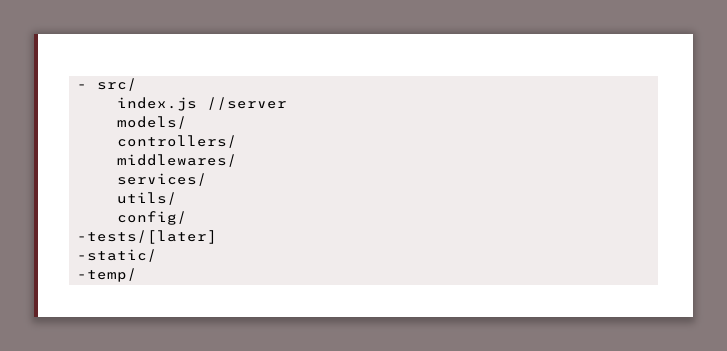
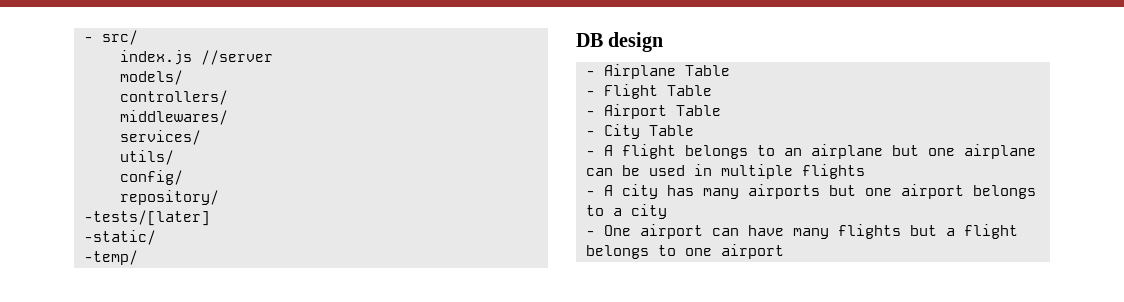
+ repository/
+ DB design
+ - Airplane Table
+ - Flight Table
+ - Airport Table
+ - City Table
+ - A flight belongs to an airplane but one airplane can be used in multiple flights
+ - A city has many airports but one airport belongs to a city
+ - One airport can have many flights but a flight belongs to one airport

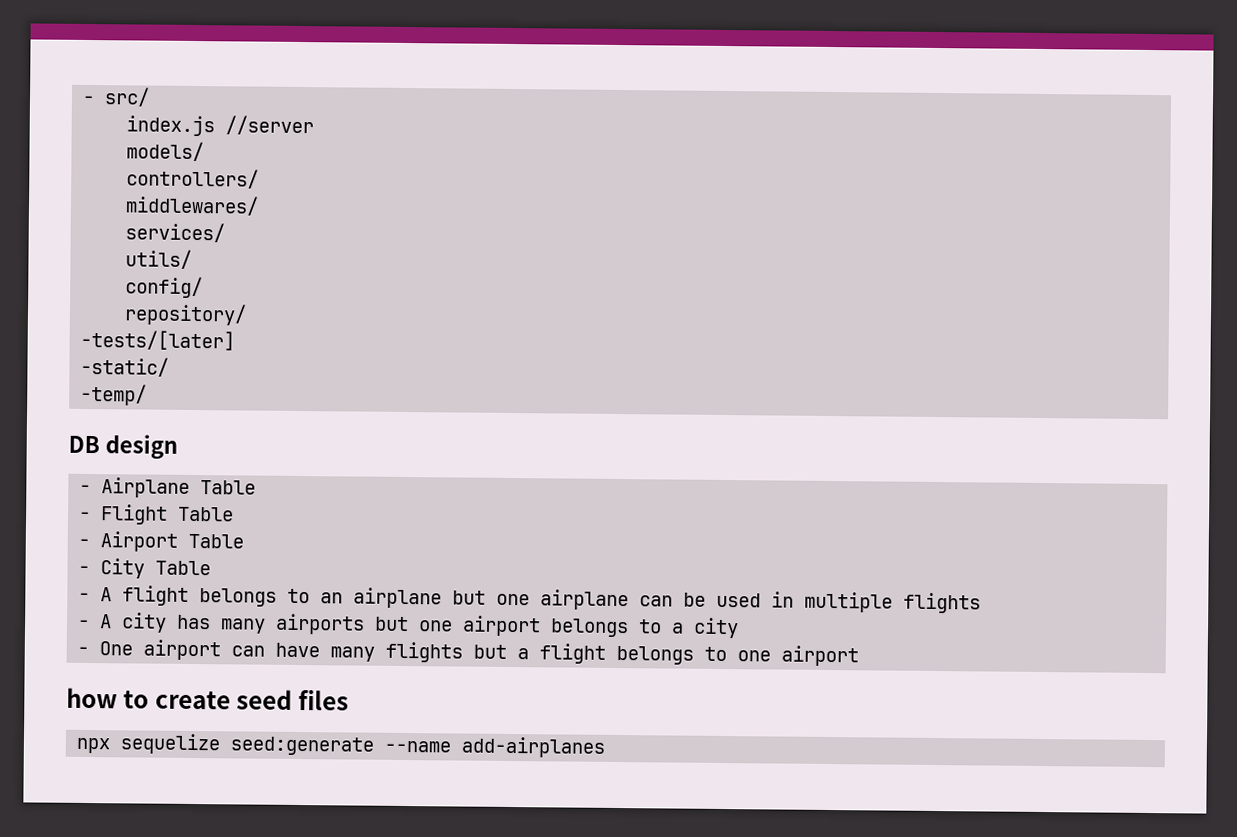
+ how to create seed files
+ npx sequelize seed:generate --name add-airplanes

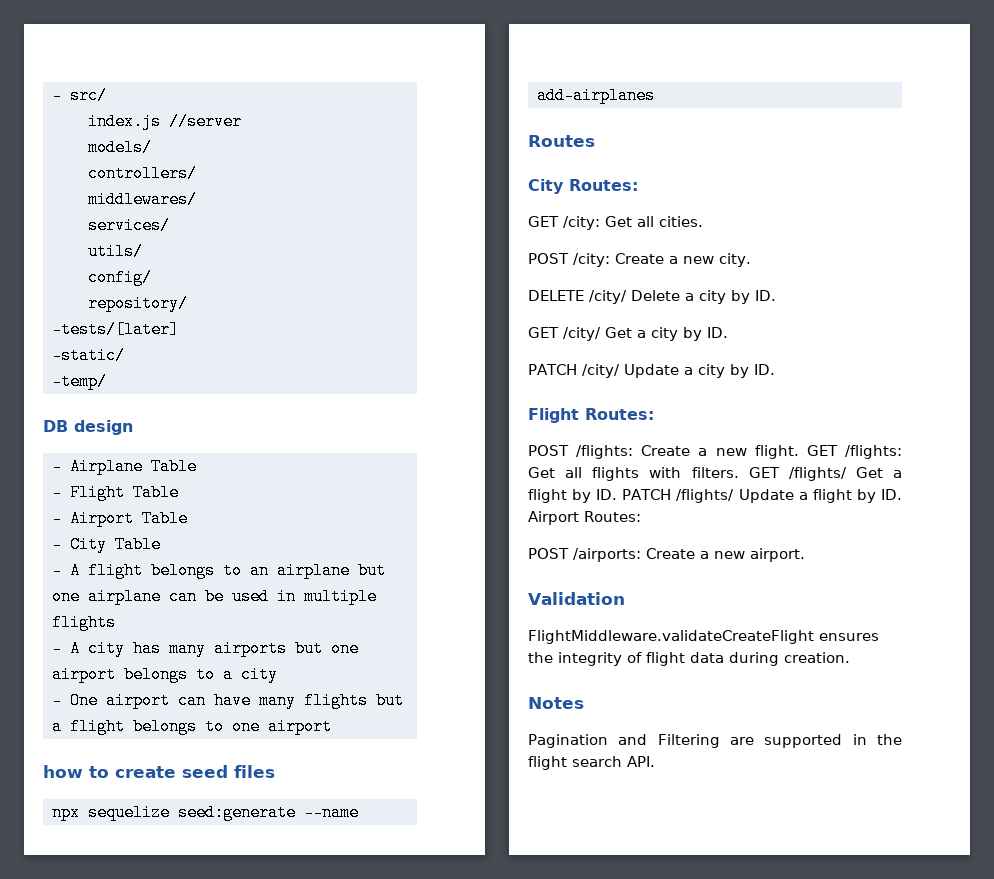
+ Routes
+ City Routes:
+ GET /city: Get all cities.
+ POST /city: Create a new city.
+ DELETE /city/ Delete a city by ID.
+ GET /city/ Get a city by ID.
+ PATCH /city/ Update a city by ID.
+ Flight Routes:
+ POST /flights: Create a new flight. GET /flights: Get all flights with filters. GET /flights/ Get a flight by ID. PATCH /flights/ Update a flight by ID. Airport Routes:
+ POST /airports: Create a new airport.
+ Validation
+ FlightMiddleware.validateCreateFlight ensures the integrity of flight data during creation.
+ Notes
+ Pagination and Filtering are supported in the flight search API.

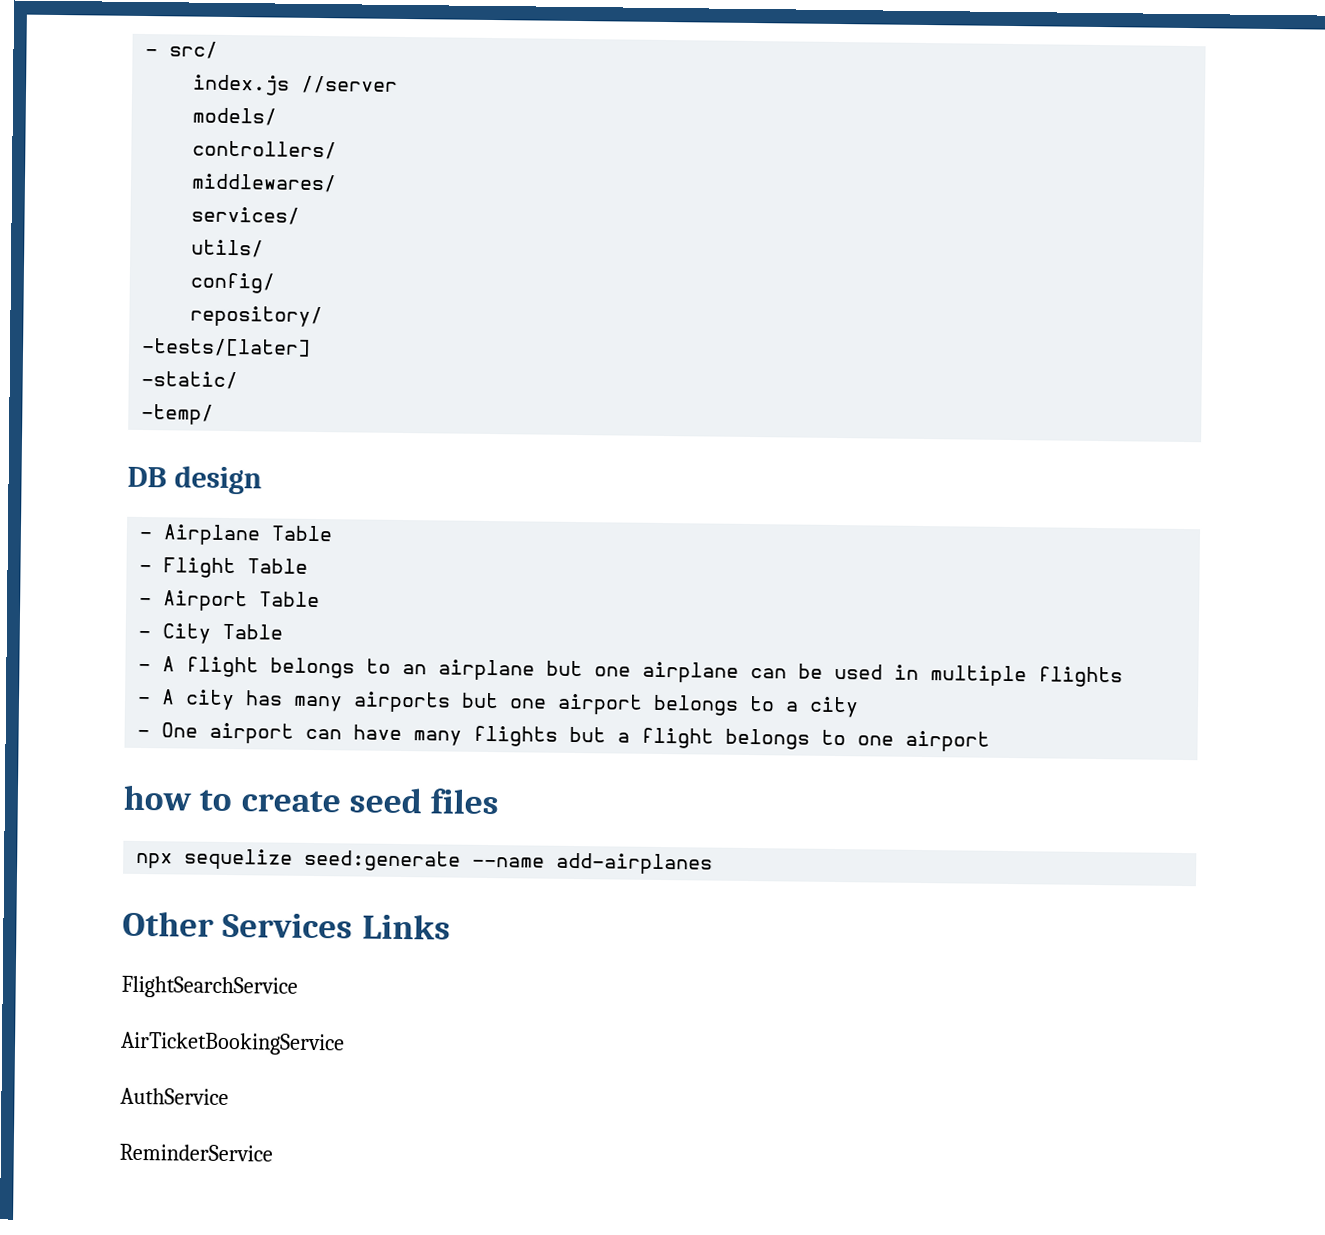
- Routes
- City Routes:
- GET /city: Get all cities.
- POST /city: Create a new city.
- DELETE /city/ Delete a city by ID.
- GET /city/ Get a city by ID.
- PATCH /city/ Update a city by ID.
- Flight Routes:
- POST /flights: Create a new flight. GET /flights: Get all flights with filters. GET /flights/ Get a flight by ID. PATCH /flights/ Update a flight by ID. Airport Routes:
- POST /airports: Create a new airport.
- Validation
- FlightMiddleware.validateCreateFlight ensures the integrity of flight data during creation.
- Notes
- Pagination and Filtering are supported in the flight search API.
+ Other Services Links
+ FlightSearchService
+ AirTicketBookingService
+ AuthService
+ ReminderService

